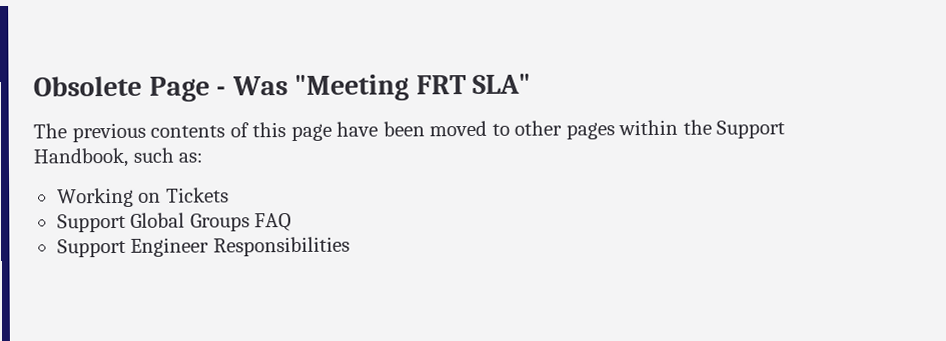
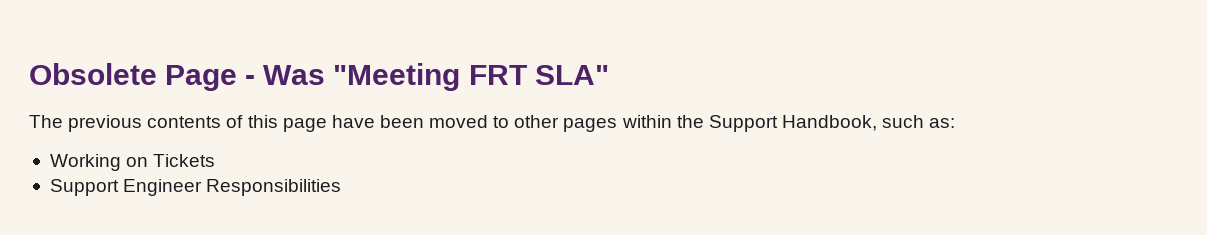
- Support Global Groups FAQ

